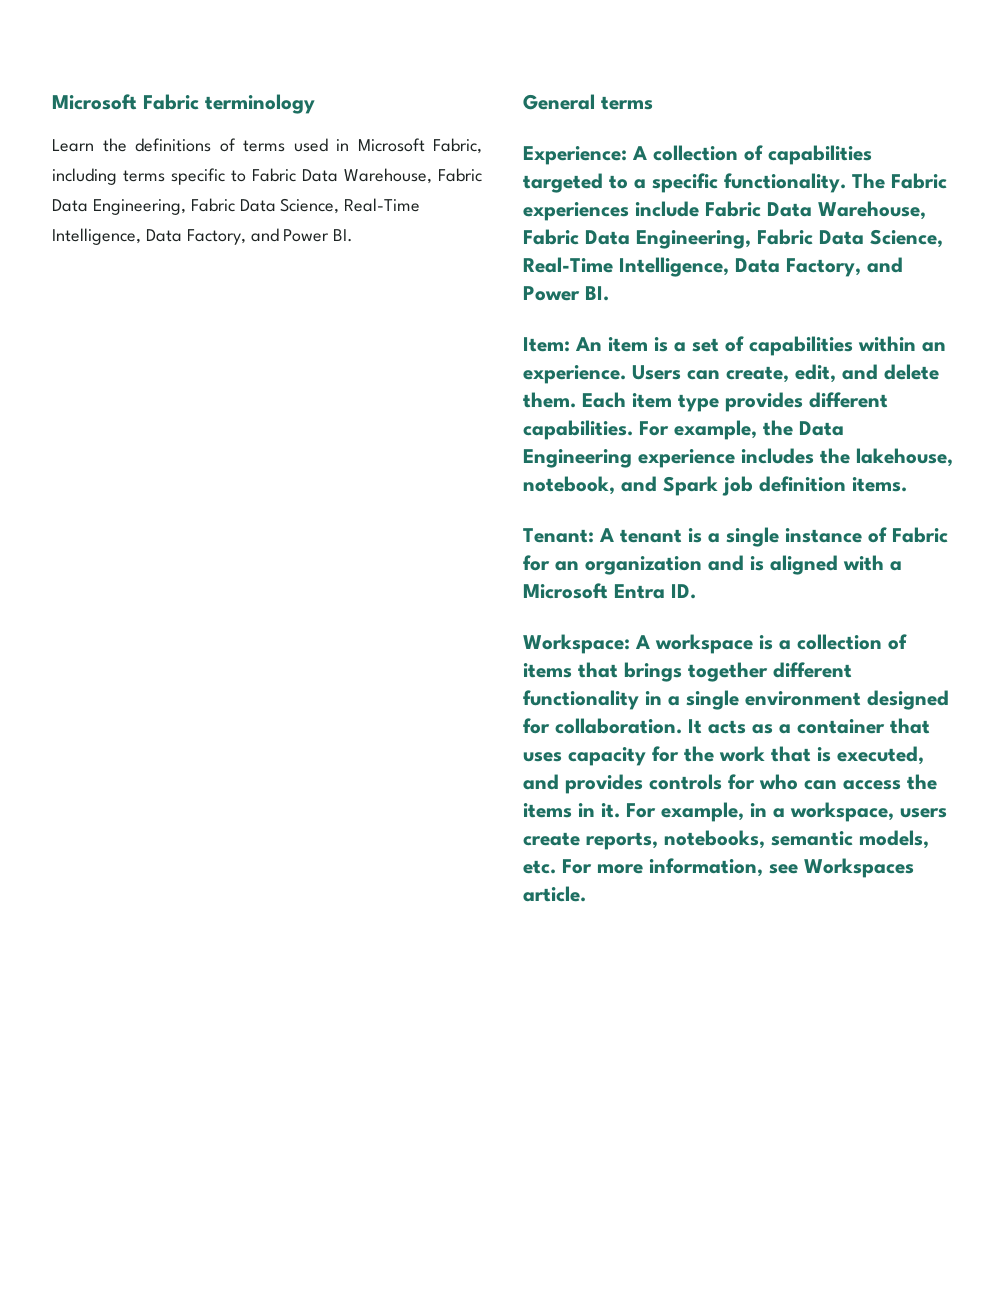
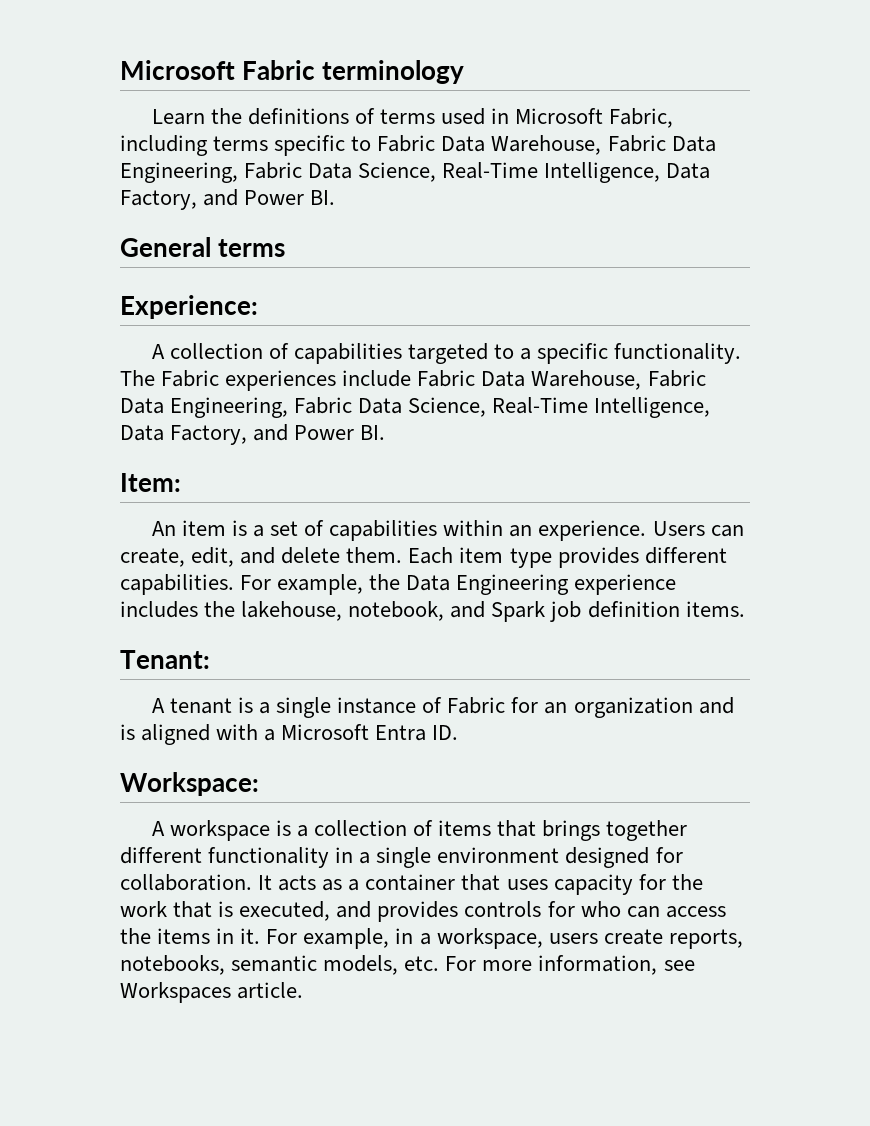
- Experience: A collection of capabilities targeted to a specific functionality.
+ Experience:
+ A collection of capabilities targeted to a specific functionality.
- Item: An item is a set of capabilities within an experience.
+ Item:
+ An item is a set of capabilities within an experience.
- Tenant: A tenant is a single instance of Fabric for an organization and is aligned with a Microsoft Entra ID.
+ Tenant:
+ A tenant is a single instance of Fabric for an organization and is aligned with a Microsoft Entra ID.
- Workspace: A workspace is a collection of items that brings together different functionality in a single environment designed for collaboration.
+ Workspace:
+ A workspace is a collection of items that brings together different functionality in a single environment designed for collaboration.

